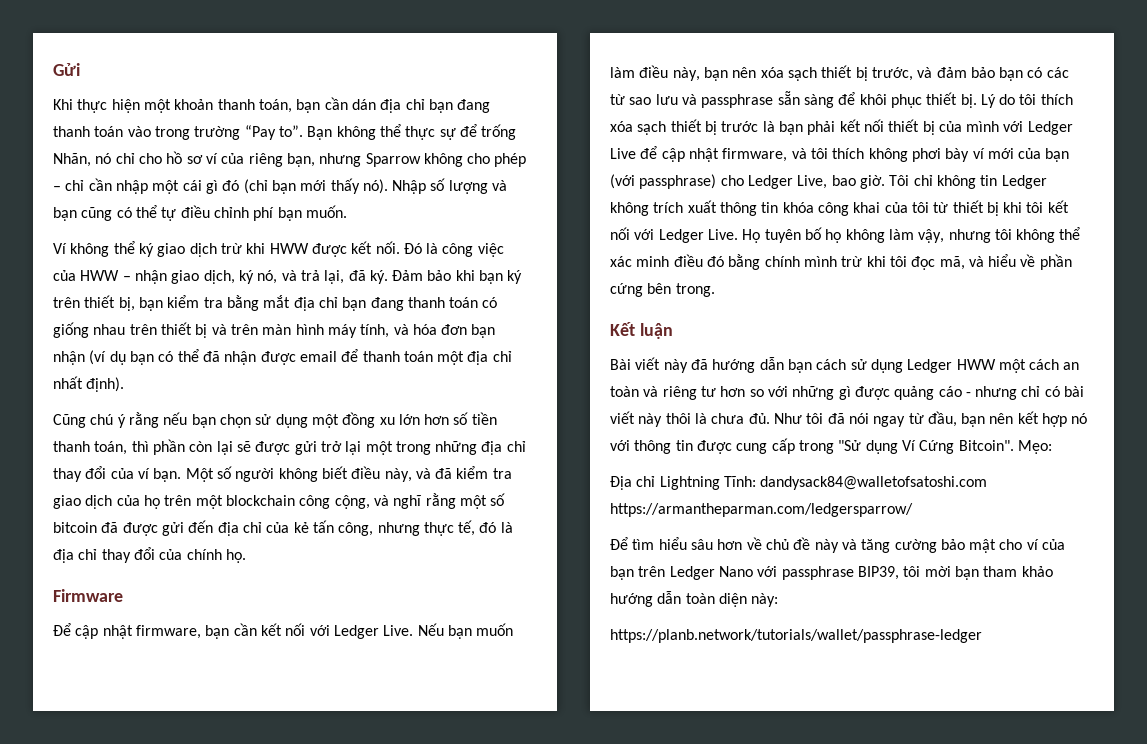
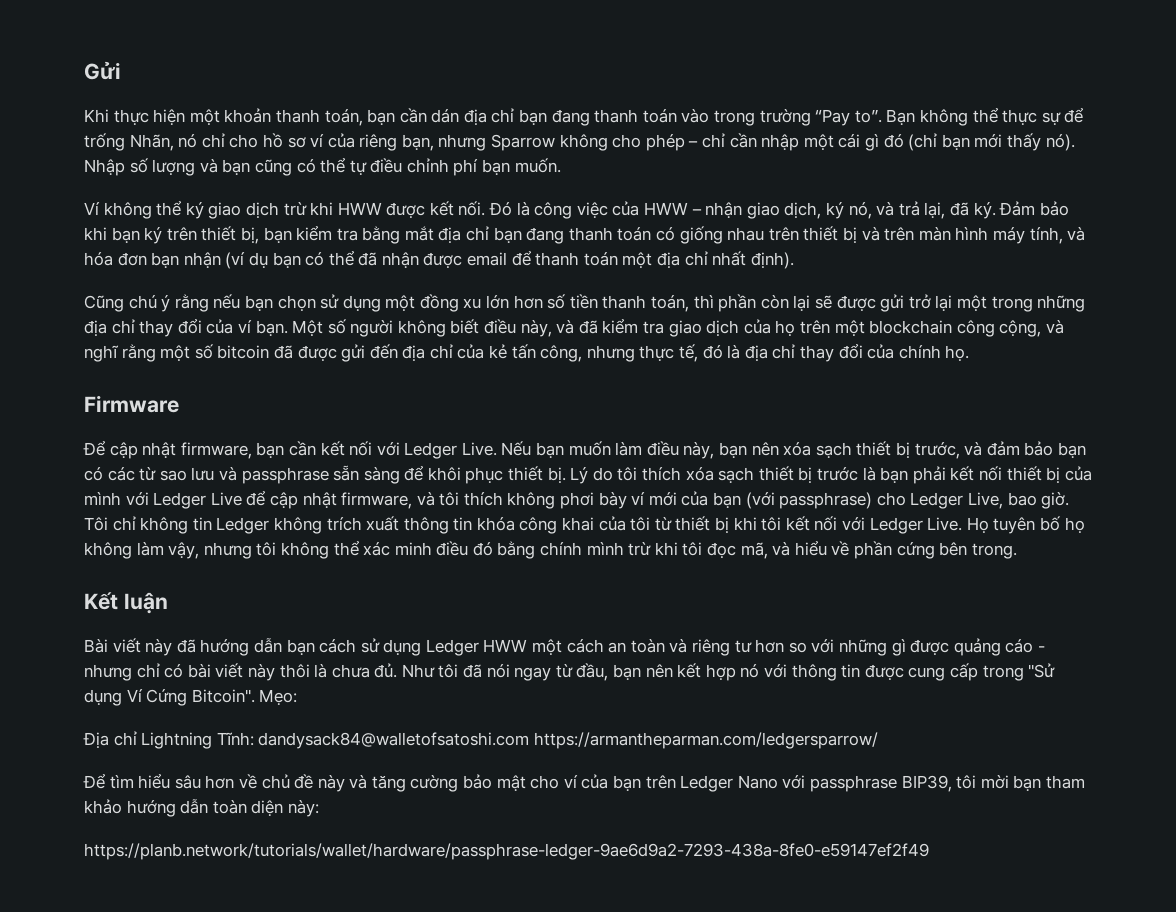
- https://planb.network/tutorials/wallet/passphrase-ledger
+ https://planb.network/tutorials/wallet/hardware/passphrase-ledger-9ae6d9a2-7293-438a-8fe0-e59147ef2f49

